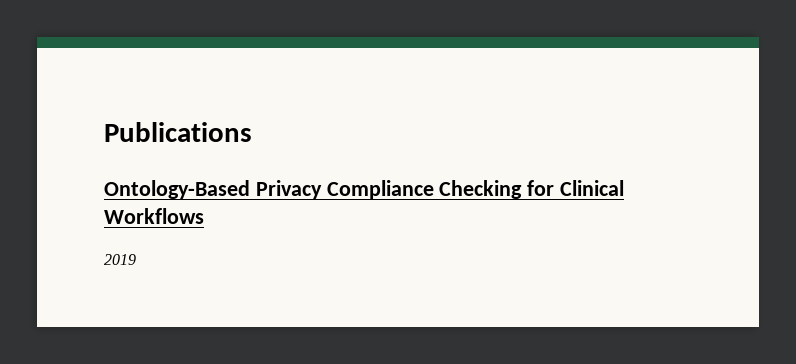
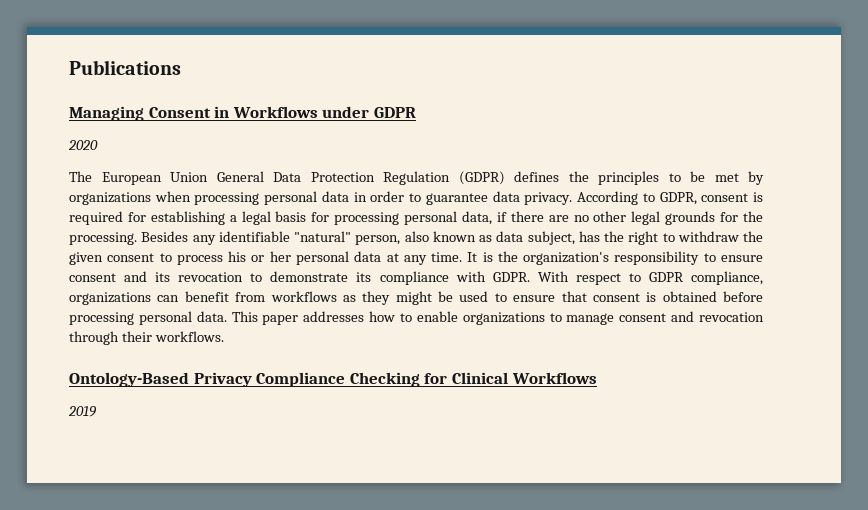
+ Managing Consent in Workflows under GDPR
+ 2020
+ The European Union General Data Protection Regulation (GDPR) defines the principles to be met by organizations when processing personal data in order to guarantee data privacy. According to GDPR, consent is required for establishing a legal basis for processing personal data, if there are no other legal grounds for the processing. Besides any identifiable "natural" person, also known as data subject, has the right to withdraw the given consent to process his or her personal data at any time. It is the organization's responsibility to ensure consent and its revocation to demonstrate its compliance with GDPR. With respect to GDPR compliance, organizations can benefit from workflows as they might be used to ensure that consent is obtained before processing personal data. This paper addresses how to enable organizations to manage consent and revocation through their workflows.

